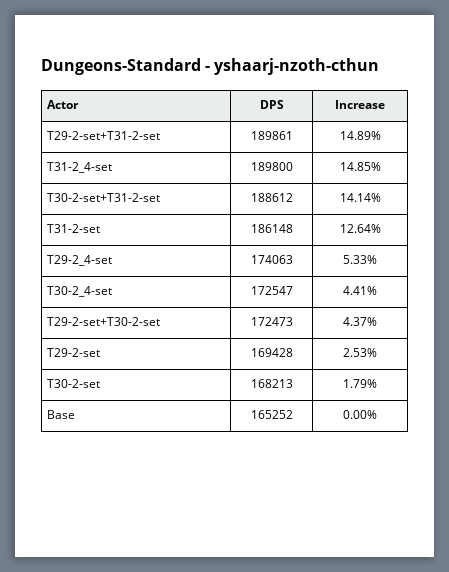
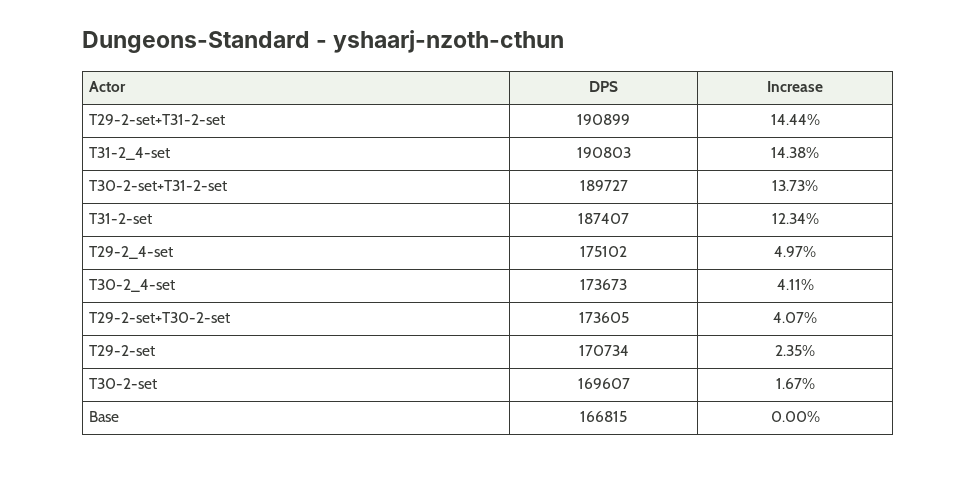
- T29-2-set+T31-2-set | 189861 | 14.89%
+ T29-2-set+T31-2-set | 190899 | 14.44%
- T31-2_4-set | 189800 | 14.85%
+ T31-2_4-set | 190803 | 14.38%
- T30-2-set+T31-2-set | 188612 | 14.14%
+ T30-2-set+T31-2-set | 189727 | 13.73%
- T31-2-set | 186148 | 12.64%
+ T31-2-set | 187407 | 12.34%
- T29-2_4-set | 174063 | 5.33%
+ T29-2_4-set | 175102 | 4.97%
- T30-2_4-set | 172547 | 4.41%
+ T30-2_4-set | 173673 | 4.11%
- T29-2-set+T30-2-set | 172473 | 4.37%
+ T29-2-set+T30-2-set | 173605 | 4.07%
- T29-2-set | 169428 | 2.53%
+ T29-2-set | 170734 | 2.35%
- T30-2-set | 168213 | 1.79%
+ T30-2-set | 169607 | 1.67%
- Base | 165252 | 0.00%
+ Base | 166815 | 0.00%

